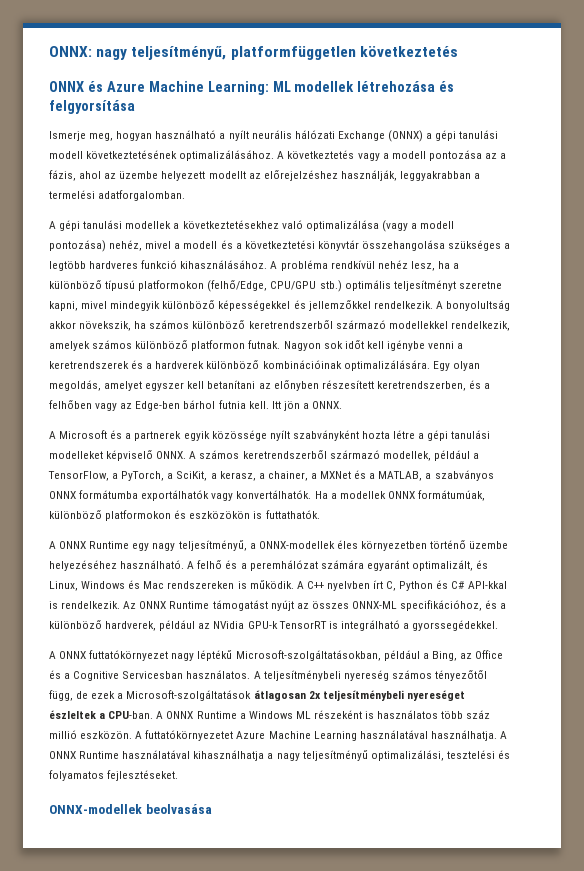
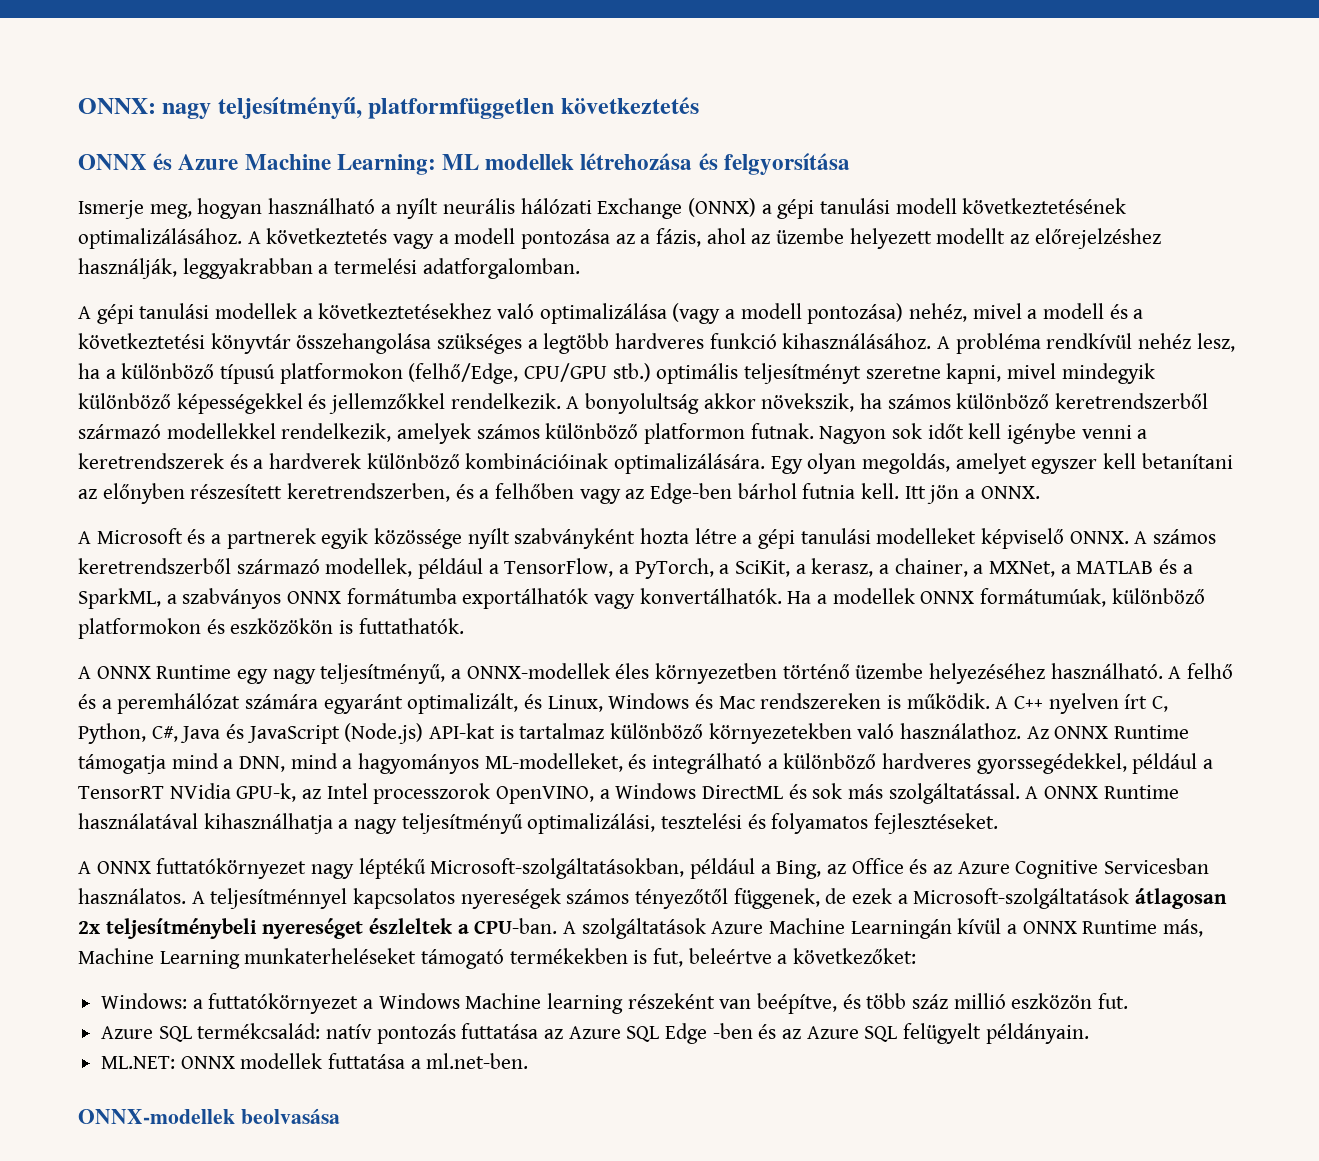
- A számos keretrendszerből származó modellek, például a TensorFlow, a PyTorch, a SciKit, a kerasz, a chainer, a MXNet és a MATLAB, a szabványos ONNX formátumba exportálhatók vagy konvertálhatók.
+ A számos keretrendszerből származó modellek, például a TensorFlow, a PyTorch, a SciKit, a kerasz, a chainer, a MXNet, a MATLAB és a SparkML, a szabványos ONNX formátumba exportálhatók vagy konvertálhatók.
- A C++ nyelvben írt C, Python és C# API-kkal is rendelkezik. Az ONNX Runtime támogatást nyújt az összes ONNX-ML specifikációhoz, és a különböző hardverek, például az NVidia GPU-k TensorRT is integrálható a gyorssegédekkel.
- A ONNX futtatókörnyezet nagy léptékű Microsoft-szolgáltatásokban, például a Bing, az Office és a Cognitive Servicesban használatos. A teljesítménybeli nyereség számos tényezőtől függ, de ezek a Microsoft-szolgáltatások átlagosan 2x teljesítménybeli nyereséget észleltek a CPU-ban. A ONNX Runtime a Windows ML részeként is használatos több száz millió eszközön. A futtatókörnyezetet Azure Machine Learning használatával használhatja.
+ A C++ nyelven írt C, Python, C#, Java és JavaScript (Node.js) API-kat is tartalmaz különböző környezetekben való használathoz. Az ONNX Runtime támogatja mind a DNN, mind a hagyományos ML-modelleket, és integrálható a különböző hardveres gyorssegédekkel, például a TensorRT NVidia GPU-k, az Intel processzorok OpenVINO, a Windows DirectML és sok más szolgáltatással.
+ A ONNX futtatókörnyezet nagy léptékű Microsoft-szolgáltatásokban, például a Bing, az Office és az Azure Cognitive Servicesban használatos. A teljesítménnyel kapcsolatos nyereségek számos tényezőtől függenek, de ezek a Microsoft-szolgáltatások átlagosan 2x teljesítménybeli nyereséget észleltek a CPU-ban. A szolgáltatások Azure Machine Learningán kívül a ONNX Runtime más, Machine Learning munkaterheléseket támogató termékekben is fut, beleértve a következőket:
+ Windows: a futtatókörnyezet a Windows Machine learning részeként van beépítve, és több száz millió eszközön fut.
+ Azure SQL termékcsalád: natív pontozás futtatása az Azure SQL Edge -ben és az Azure SQL felügyelt példányain.
+ ML.NET: ONNX modellek futtatása a ml.net-ben.

